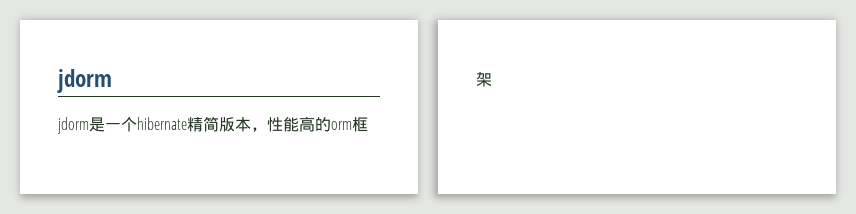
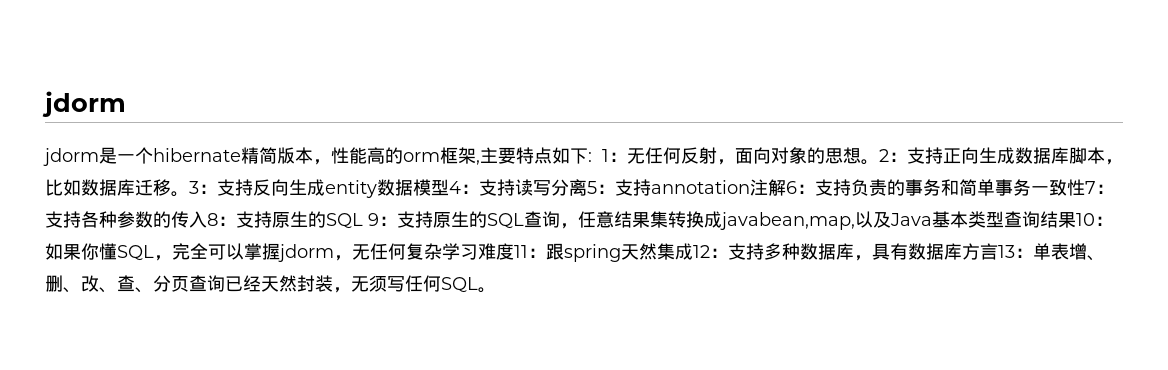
- jdorm是一个hibernate精简版本，性能高的orm框架
+ jdorm是一个hibernate精简版本，性能高的orm框架,主要特点如下: 1：无任何反射，面向对象的思想。2：支持正向生成数据库脚本，比如数据库迁移。3：支持反向生成entity数据模型4：支持读写分离5：支持annotation注解6：支持负责的事务和简单事务一致性7：支持各种参数的传入8：支持原生的SQL 9：支持原生的SQL查询，任意结果集转换成javabean,map,以及Java基本类型查询结果10：如果你懂SQL，完全可以掌握jdorm，无任何复杂学习难度11：跟spring天然集成12：支持多种数据库，具有数据库方言13：单表增、删、改、查、分页查询已经天然封装，无须写任何SQL。

